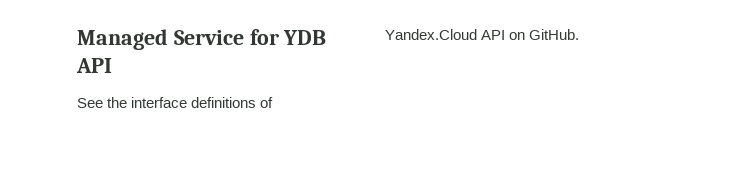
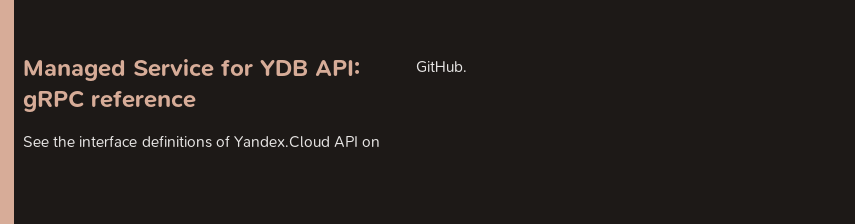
- Managed Service for YDB API
+ Managed Service for YDB API: gRPC reference

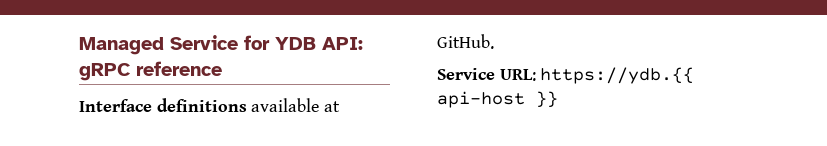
- See the interface definitions of Yandex.Cloud API on GitHub.
+ Interface definitions available at GitHub.
+ Service URL: https://ydb.{{ api-host }}

